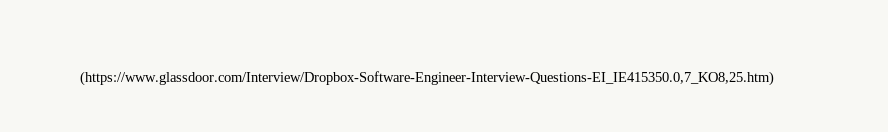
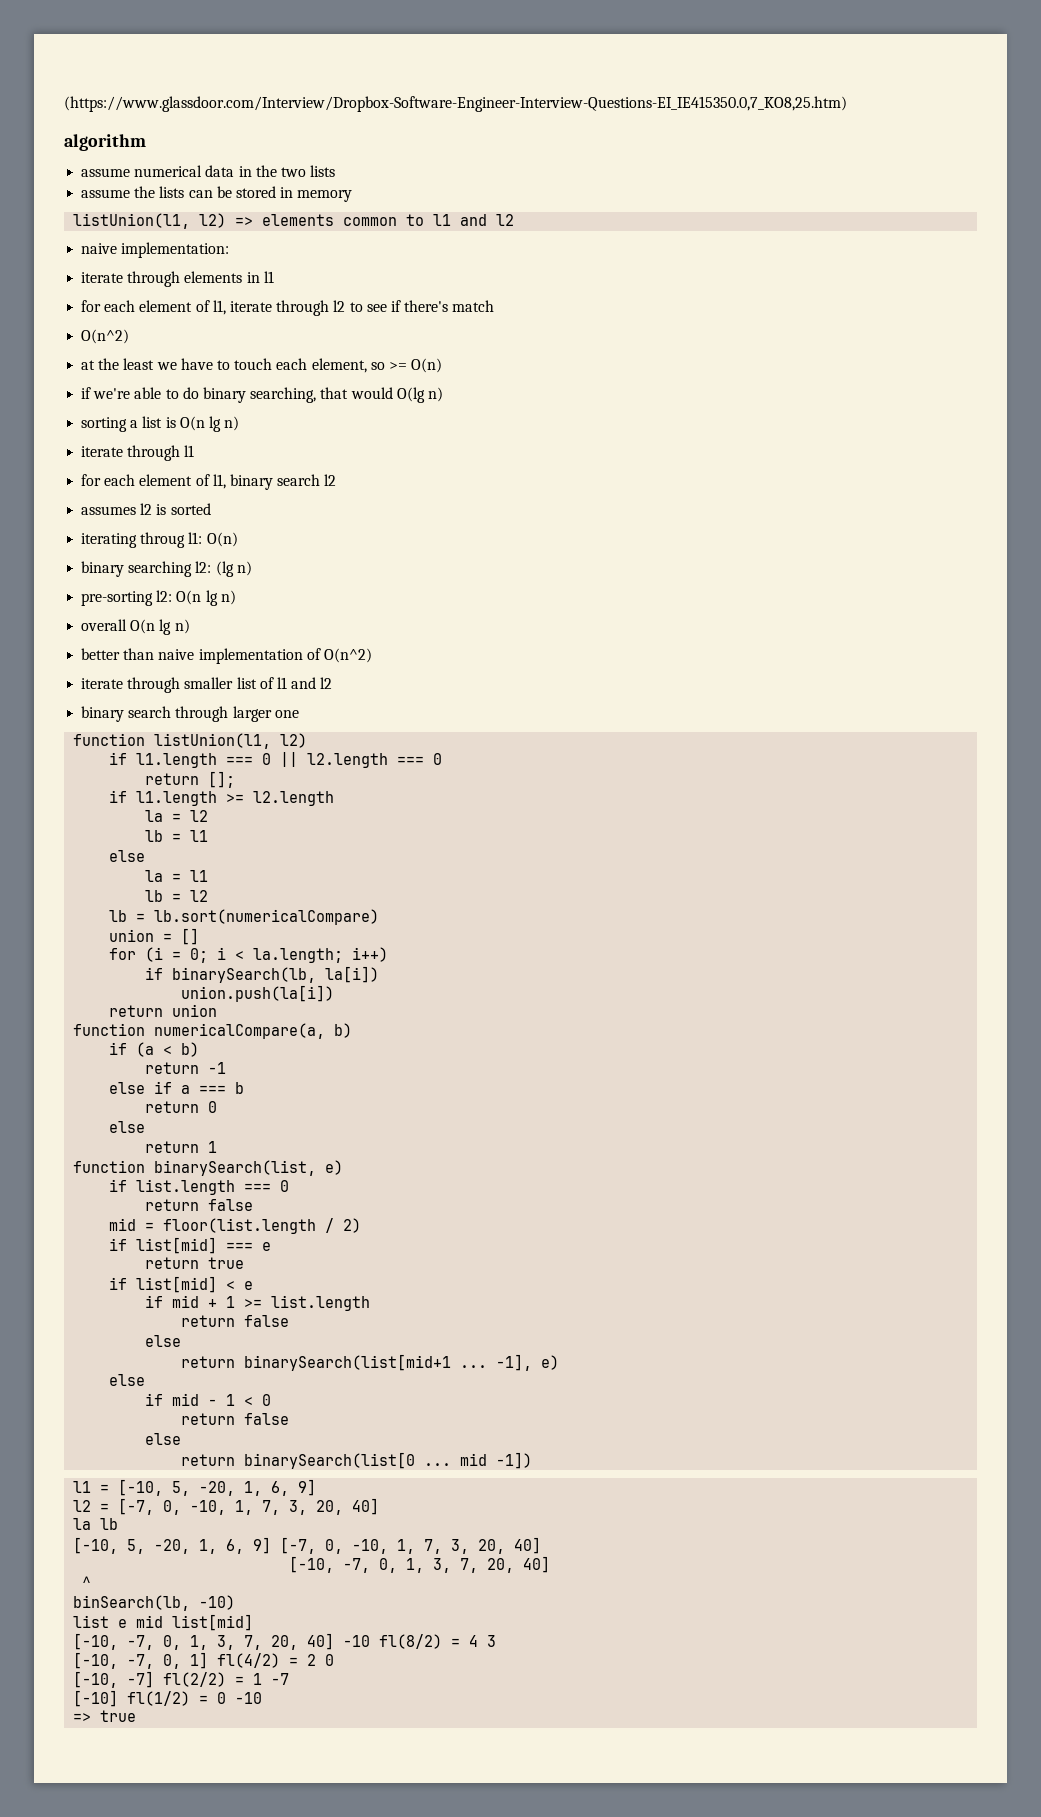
+ algorithm
+ assume numerical data in the two lists
+ assume the lists can be stored in memory
+ listUnion(l1, l2) => elements common to l1 and l2
+ naive implementation:
+ iterate through elements in l1
+ for each element of l1, iterate through l2 to see if there's match
+ O(n^2)
+ at the least we have to touch each element, so >= O(n)
+ if we're able to do binary searching, that would O(lg n)
+ sorting a list is O(n lg n)
+ iterate through l1
+ for each element of l1, binary search l2
+ assumes l2 is sorted
+ iterating throug l1: O(n)
+ binary searching l2: (lg n)
+ pre-sorting l2: O(n lg n)
+ overall O(n lg n)
+ better than naive implementation of O(n^2)
+ iterate through smaller list of l1 and l2
+ binary search through larger one
+ function listUnion(l1, l2)
+ if l1.length === 0 || l2.length === 0
+ return [];
+ if l1.length >= l2.length
+ la = l2
+ lb = l1
+ else
+ la = l1
+ lb = l2
+ lb = lb.sort(numericalCompare)
+ union = []
+ for (i = 0; i < la.length; i++)
+ if binarySearch(lb, la[i])
+ union.push(la[i])
+ return union
+ function numericalCompare(a, b)
+ if (a < b)
+ return -1
+ else if a === b
+ return 0
+ else
+ return 1
+ function binarySearch(list, e)
+ if list.length === 0
+ return false
+ mid = floor(list.length / 2)
+ if list[mid] === e
+ return true
+ if list[mid] < e
+ if mid + 1 >= list.length
+ return false
+ else
+ return binarySearch(list[mid+1 ... -1], e)
+ else
+ if mid - 1 < 0
+ return false
+ else
+ return binarySearch(list[0 ... mid -1])
+ l1 = [-10, 5, -20, 1, 6, 9]
+ l2 = [-7, 0, -10, 1, 7, 3, 20, 40]
+ la lb
+ [-10, 5, -20, 1, 6, 9] [-7, 0, -10, 1, 7, 3, 20, 40]
+ [-10, -7, 0, 1, 3, 7, 20, 40]
+ ^
+ binSearch(lb, -10)
+ list e mid list[mid]
+ [-10, -7, 0, 1, 3, 7, 20, 40] -10 fl(8/2) = 4 3
+ [-10, -7, 0, 1] fl(4/2) = 2 0
+ [-10, -7] fl(2/2) = 1 -7
+ [-10] fl(1/2) = 0 -10
+ => true

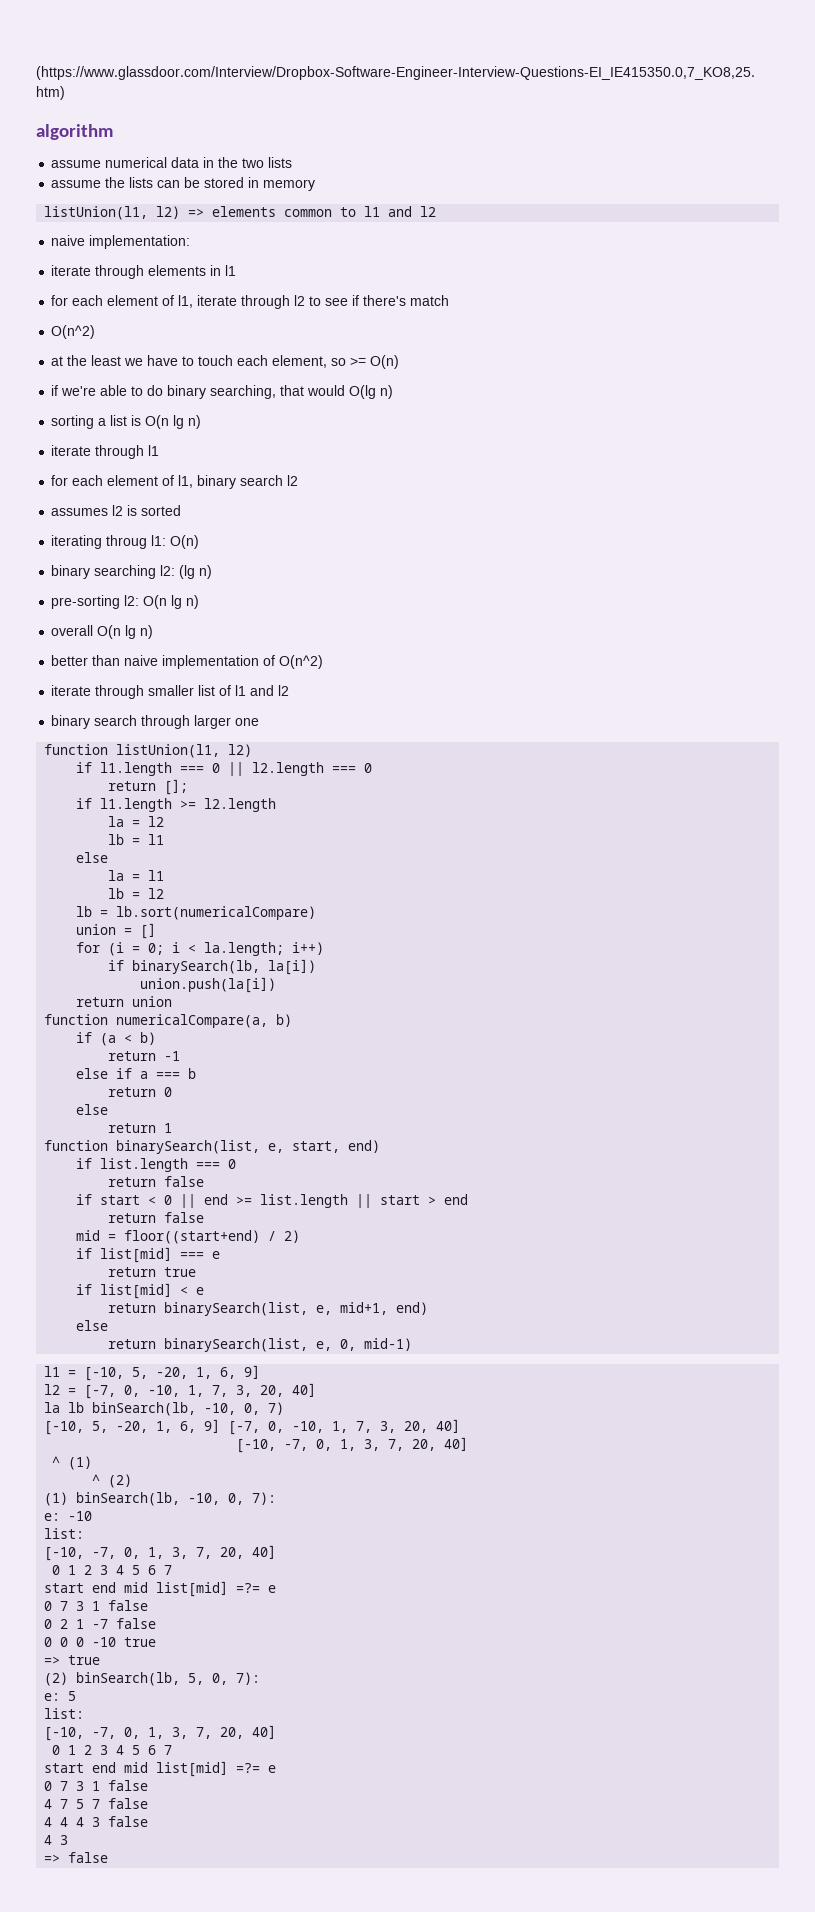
- function binarySearch(list, e)
+ function binarySearch(list, e, start, end)
+ if start < 0 || end >= list.length || start > end
+ return false
- mid = floor(list.length / 2)
+ mid = floor((start+end) / 2)
- if mid + 1 >= list.length
- return false
+ return binarySearch(list, e, mid+1, end)
  else
- return binarySearch(list[mid+1 ... -1], e)
- else
- if mid - 1 < 0
- return false
- else
- return binarySearch(list[0 ... mid -1])
+ return binarySearch(list, e, 0, mid-1)
- la lb
+ la lb binSearch(lb, -10, 0, 7)
- ^
- binSearch(lb, -10)
- list e mid list[mid]
- [-10, -7, 0, 1, 3, 7, 20, 40] -10 fl(8/2) = 4 3
- [-10, -7, 0, 1] fl(4/2) = 2 0
- [-10, -7] fl(2/2) = 1 -7
- [-10] fl(1/2) = 0 -10
+ ^ (1)
+ ^ (2)
+ (1) binSearch(lb, -10, 0, 7):
+ e: -10
+ list:
+ [-10, -7, 0, 1, 3, 7, 20, 40]
+ 0 1 2 3 4 5 6 7
+ start end mid list[mid] =?= e
+ 0 7 3 1 false
+ 0 2 1 -7 false
+ 0 0 0 -10 true
  => true
+ (2) binSearch(lb, 5, 0, 7):
+ e: 5
+ list:
+ [-10, -7, 0, 1, 3, 7, 20, 40]
+ 0 1 2 3 4 5 6 7
+ start end mid list[mid] =?= e
+ 0 7 3 1 false
+ 4 7 5 7 false
+ 4 4 4 3 false
+ 4 3
+ => false

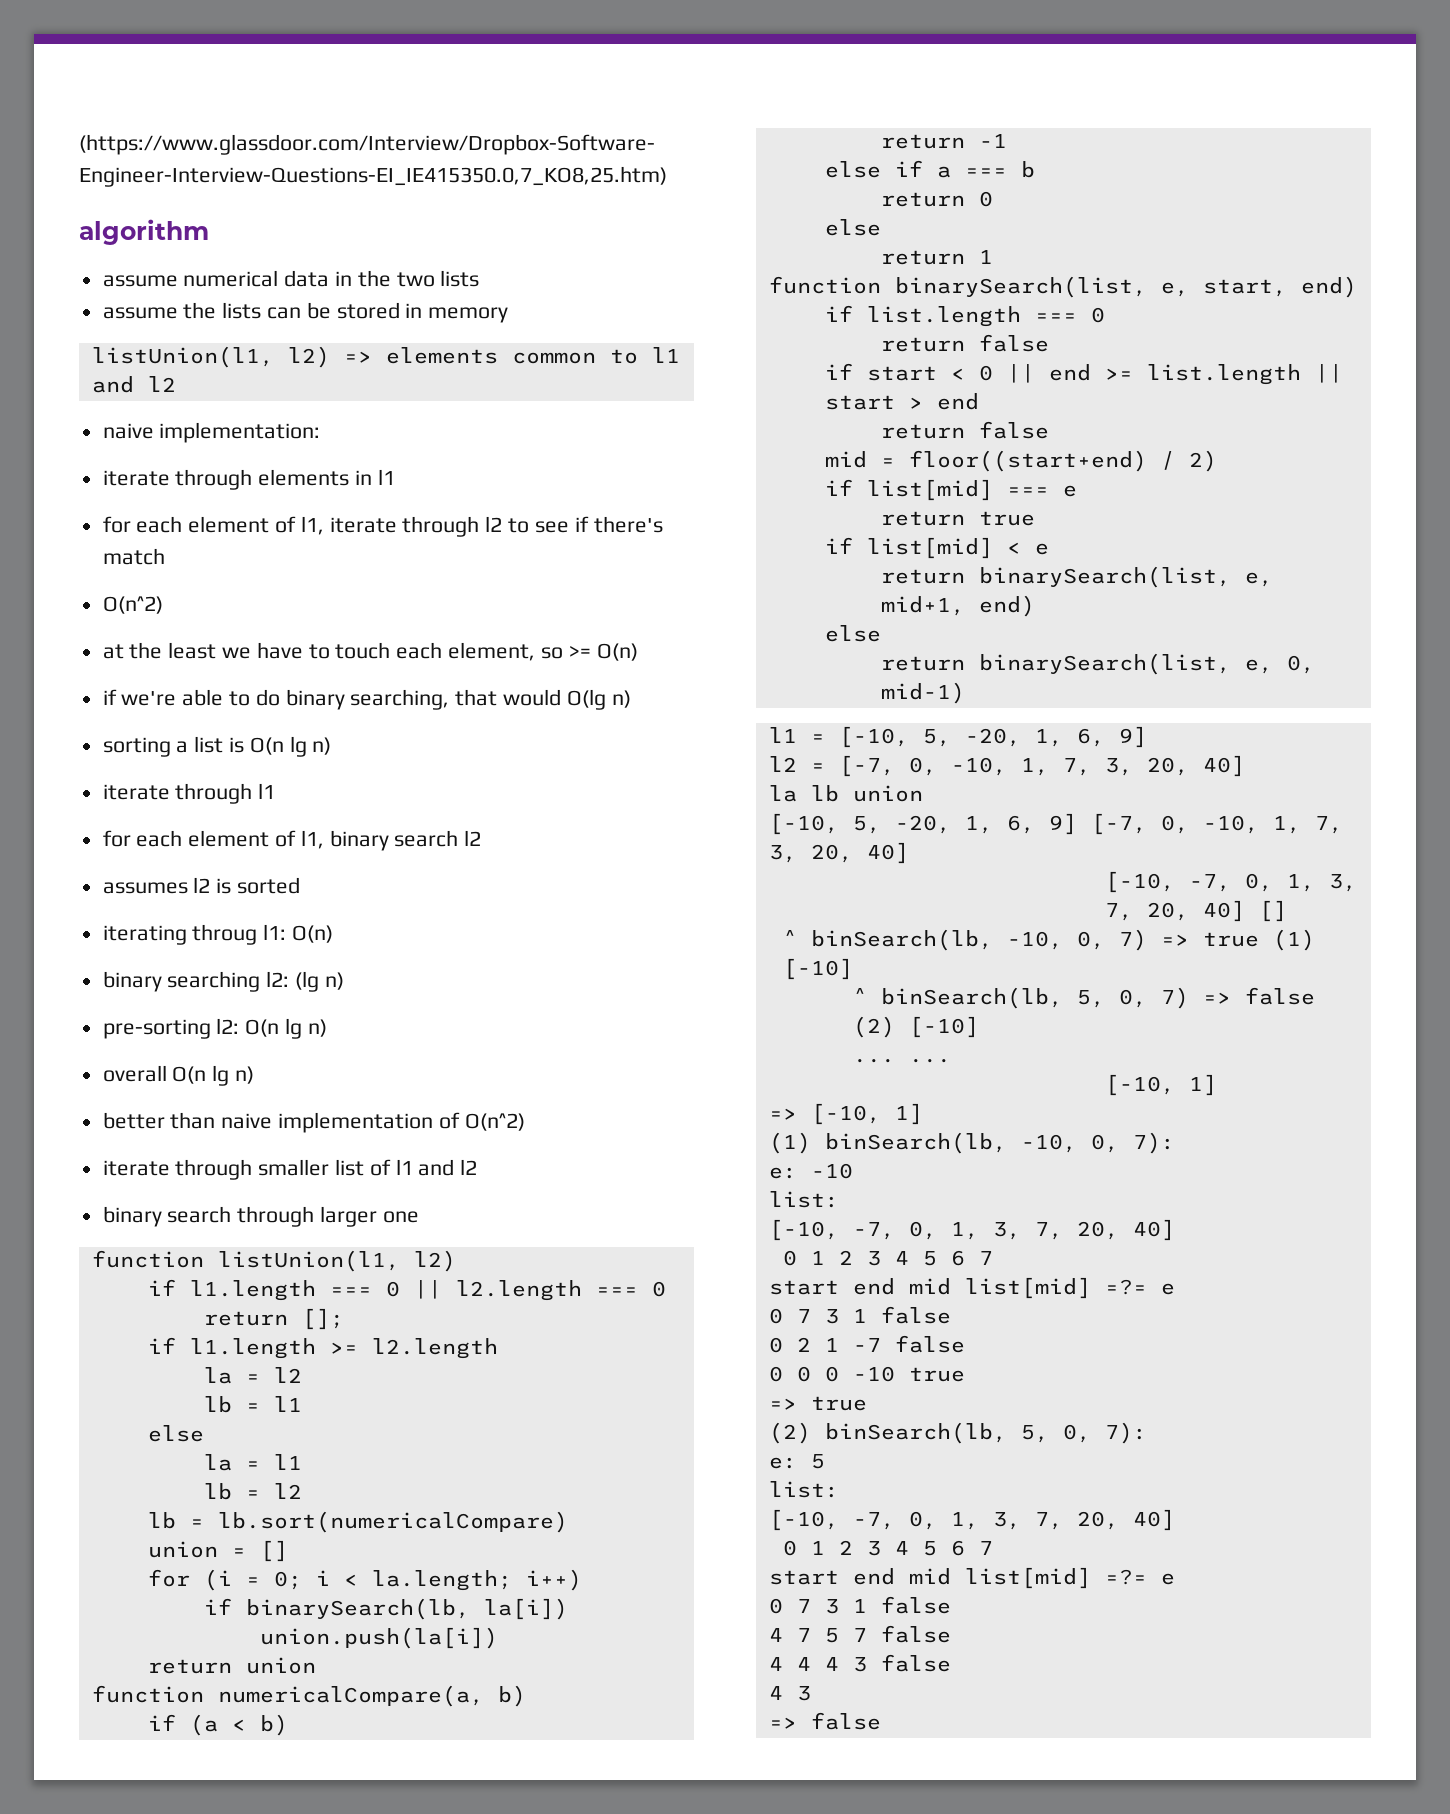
- la lb binSearch(lb, -10, 0, 7)
+ la lb union
  [-10, 5, -20, 1, 6, 9] [-7, 0, -10, 1, 7, 3, 20, 40]
- [-10, -7, 0, 1, 3, 7, 20, 40]
- ^ (1)
- ^ (2)
+ [-10, -7, 0, 1, 3, 7, 20, 40] []
+ ^ binSearch(lb, -10, 0, 7) => true (1) [-10]
+ ^ binSearch(lb, 5, 0, 7) => false (2) [-10]
+ ... ...
+ [-10, 1]
+ => [-10, 1]

